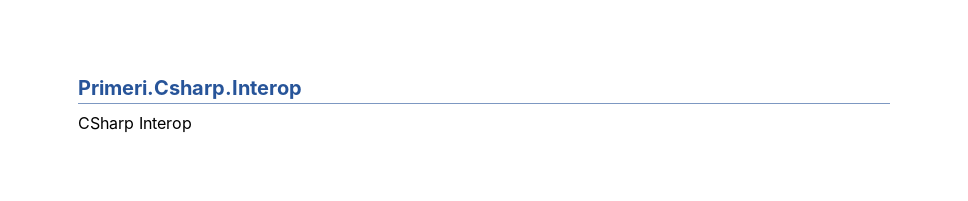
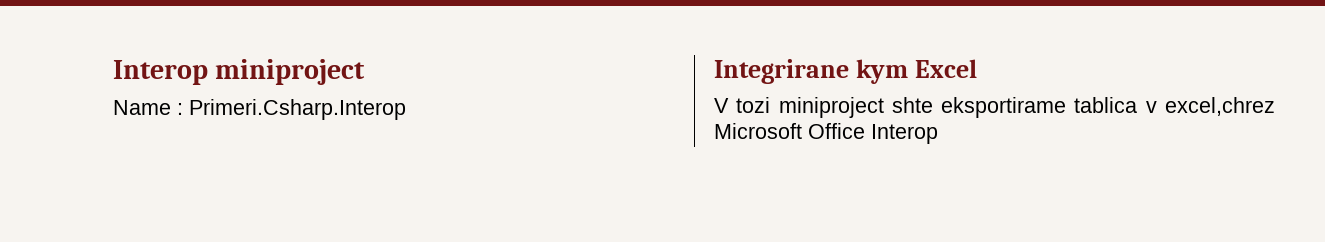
- Primeri.Csharp.Interop
- CSharp Interop
+ Interop miniproject
+ Name : Primeri.Csharp.Interop
+ Integrirane kym Excel
+ V tozi miniproject shte eksportirame tablica v excel,chrez Microsoft Office Interop

